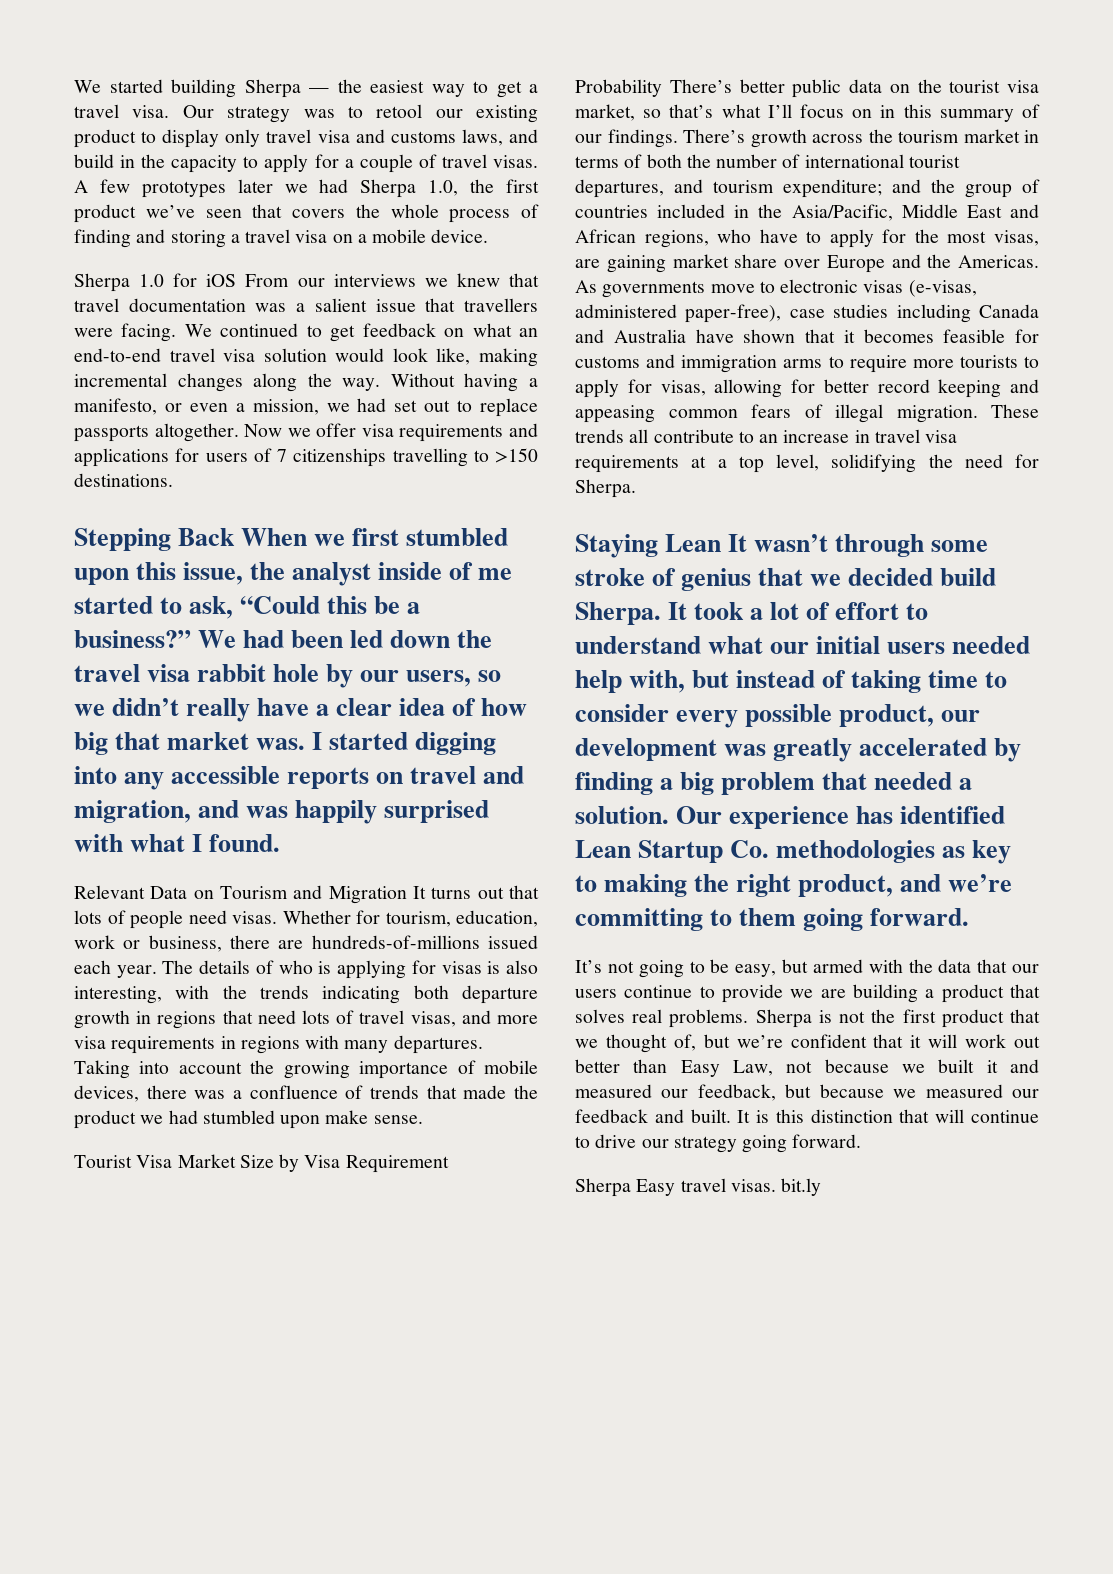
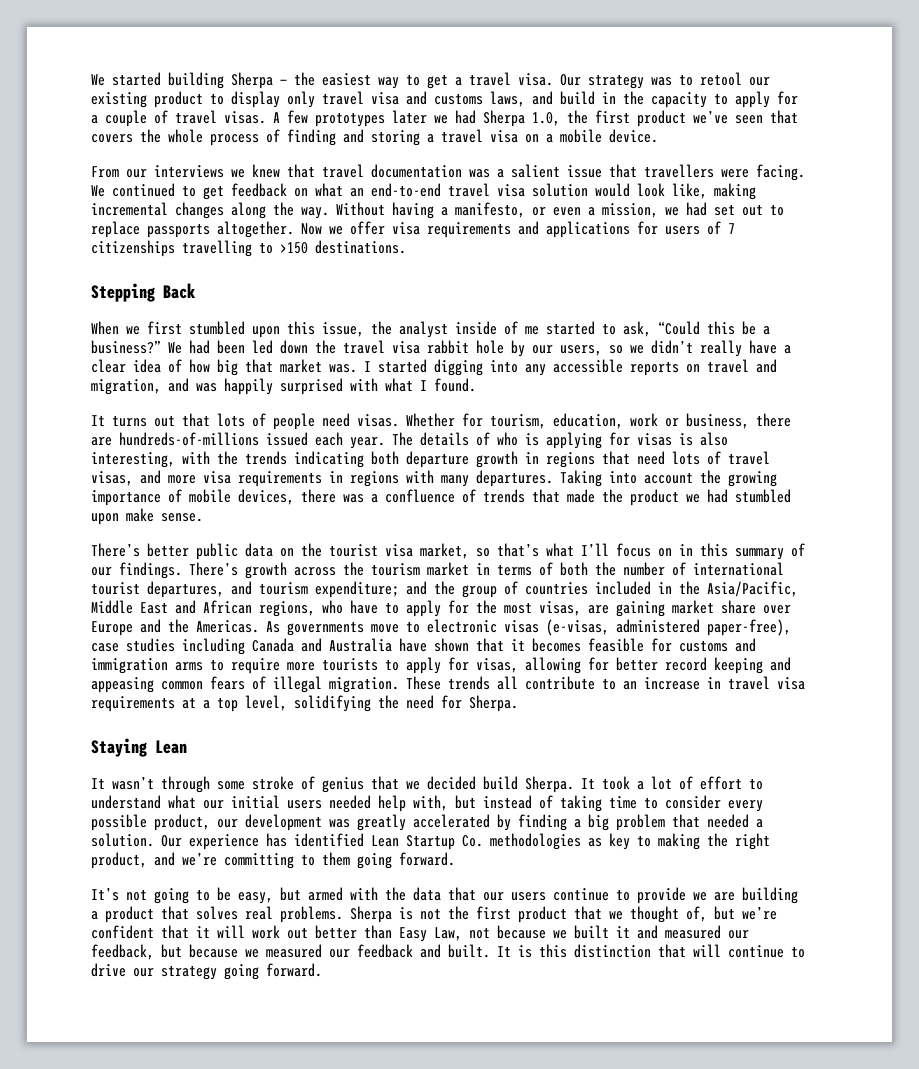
- Sherpa 1.0 for iOS From our interviews we knew that travel documentation was a salient issue that travellers were facing.
+ From our interviews we knew that travel documentation was a salient issue that travellers were facing.
- Stepping Back When we first stumbled upon this issue, the analyst inside of me started to ask, “Could this be a business?”
+ Stepping Back
+ When we first stumbled upon this issue, the analyst inside of me started to ask, “Could this be a business?”
- Relevant Data on Tourism and Migration It turns out that lots of people need visas.
+ It turns out that lots of people need visas.
- Tourist Visa Market Size by Visa Requirement Probability There’s better public data on the tourist visa market, so that’s what I’ll focus on in this summary of our findings.
+ There’s better public data on the tourist visa market, so that’s what I’ll focus on in this summary of our findings.
- Staying Lean It wasn’t through some stroke of genius that we decided build Sherpa.
+ Staying Lean
+ It wasn’t through some stroke of genius that we decided build Sherpa.
- Sherpa Easy travel visas. bit.ly

